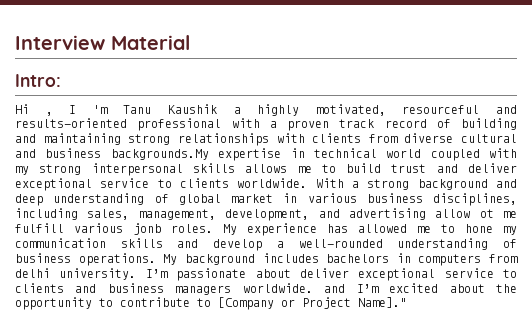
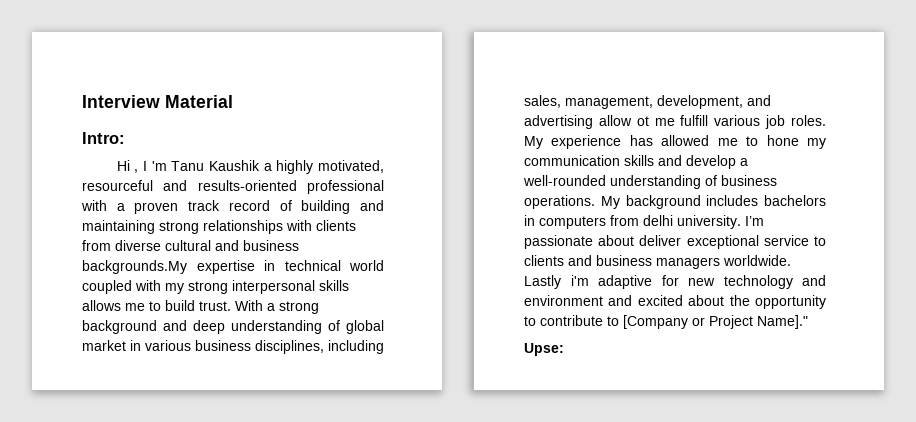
- Hi , I 'm Tanu Kaushik a highly motivated, resourceful and results-oriented professional with a proven track record of building and maintaining strong relationships with clients from diverse cultural and business backgrounds.My expertise in technical world coupled with my strong interpersonal skills allows me to build trust and deliver exceptional service to clients worldwide.
+ Hi , I 'm Tanu Kaushik a highly motivated, resourceful and results-oriented professional with a proven track record of building and maintaining strong relationships with clients from diverse cultural and business backgrounds.My expertise in technical world coupled with my strong interpersonal skills allows me to build trust.
- With a strong background and deep understanding of global market in various business disciplines, including sales, management, development, and advertising allow ot me fulfill various jonb roles.
+ With a strong background and deep understanding of global market in various business disciplines, including sales, management, development, and advertising allow ot me fulfill various job roles.
- I’m passionate about deliver exceptional service to clients and business managers worldwide. and I’m excited about the opportunity to contribute to [Company or Project Name]."
+ I’m passionate about deliver exceptional service to clients and business managers worldwide. Lastly i'm adaptive for new technology and environment and excited about the opportunity to contribute to [Company or Project Name]."
+ Upse:

